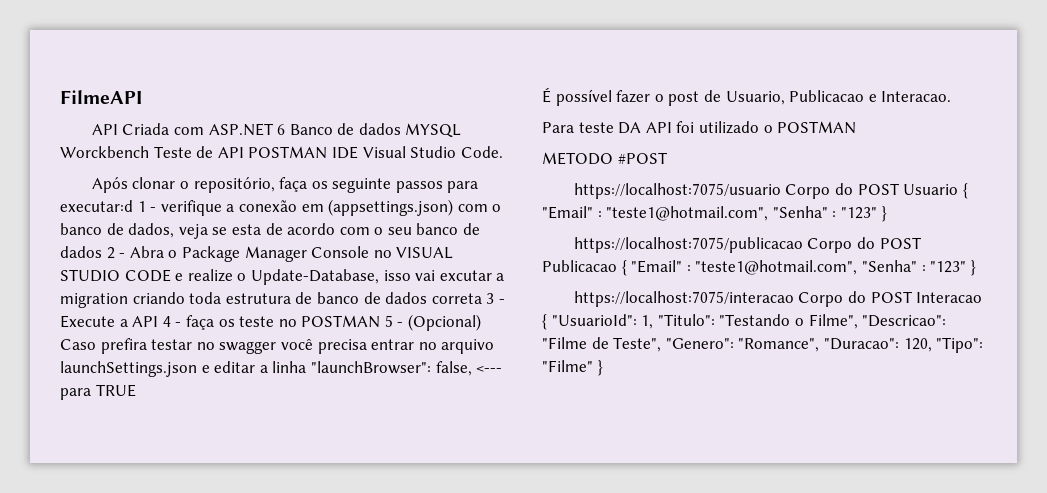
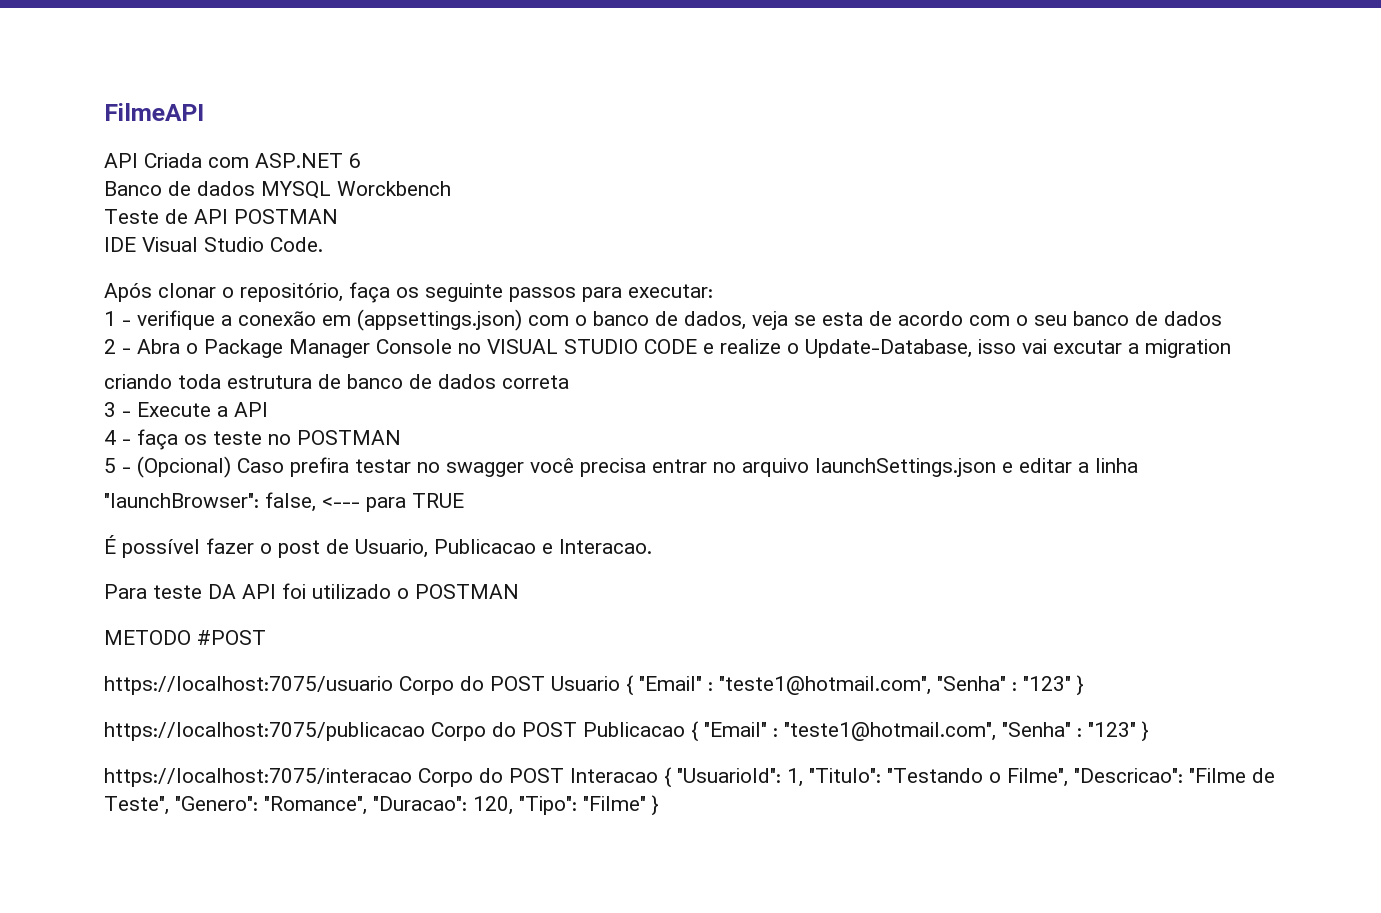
- API Criada com ASP.NET 6 Banco de dados MYSQL Worckbench Teste de API POSTMAN IDE Visual Studio Code.
+ API Criada com ASP.NET 6
+ Banco de dados MYSQL Worckbench
+ Teste de API POSTMAN
+ IDE Visual Studio Code.
- Após clonar o repositório, faça os seguinte passos para executar:d 1 - verifique a conexão em (appsettings.json) com o banco de dados, veja se esta de acordo com o seu banco de dados 2 - Abra o Package Manager Console no VISUAL STUDIO CODE e realize o Update-Database, isso vai excutar a migration criando toda estrutura de banco de dados correta 3 - Execute a API 4 - faça os teste no POSTMAN 5 - (Opcional) Caso prefira testar no swagger você precisa entrar no arquivo launchSettings.json e editar a linha "launchBrowser":
+ Após clonar o repositório, faça os seguinte passos para executar:
+ 1 - verifique a conexão em (appsettings.json) com o banco de dados, veja se esta de acordo com o seu banco de dados
+ 2 - Abra o Package Manager Console no VISUAL STUDIO CODE e realize o Update-Database, isso vai excutar a migration
+ criando toda estrutura de banco de dados correta
+ 3 - Execute a API
+ 4 - faça os teste no POSTMAN
+ 5 - (Opcional) Caso prefira testar no swagger você precisa entrar no arquivo launchSettings.json e editar a linha
+ "launchBrowser":

